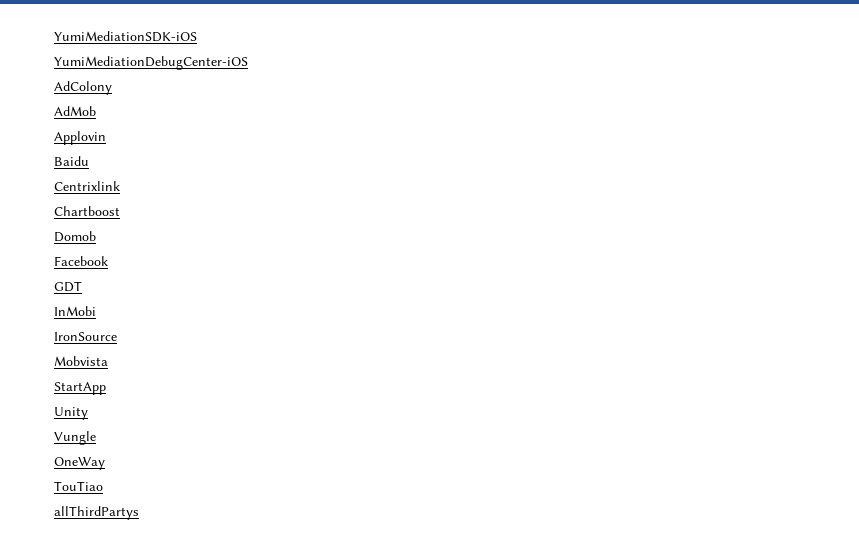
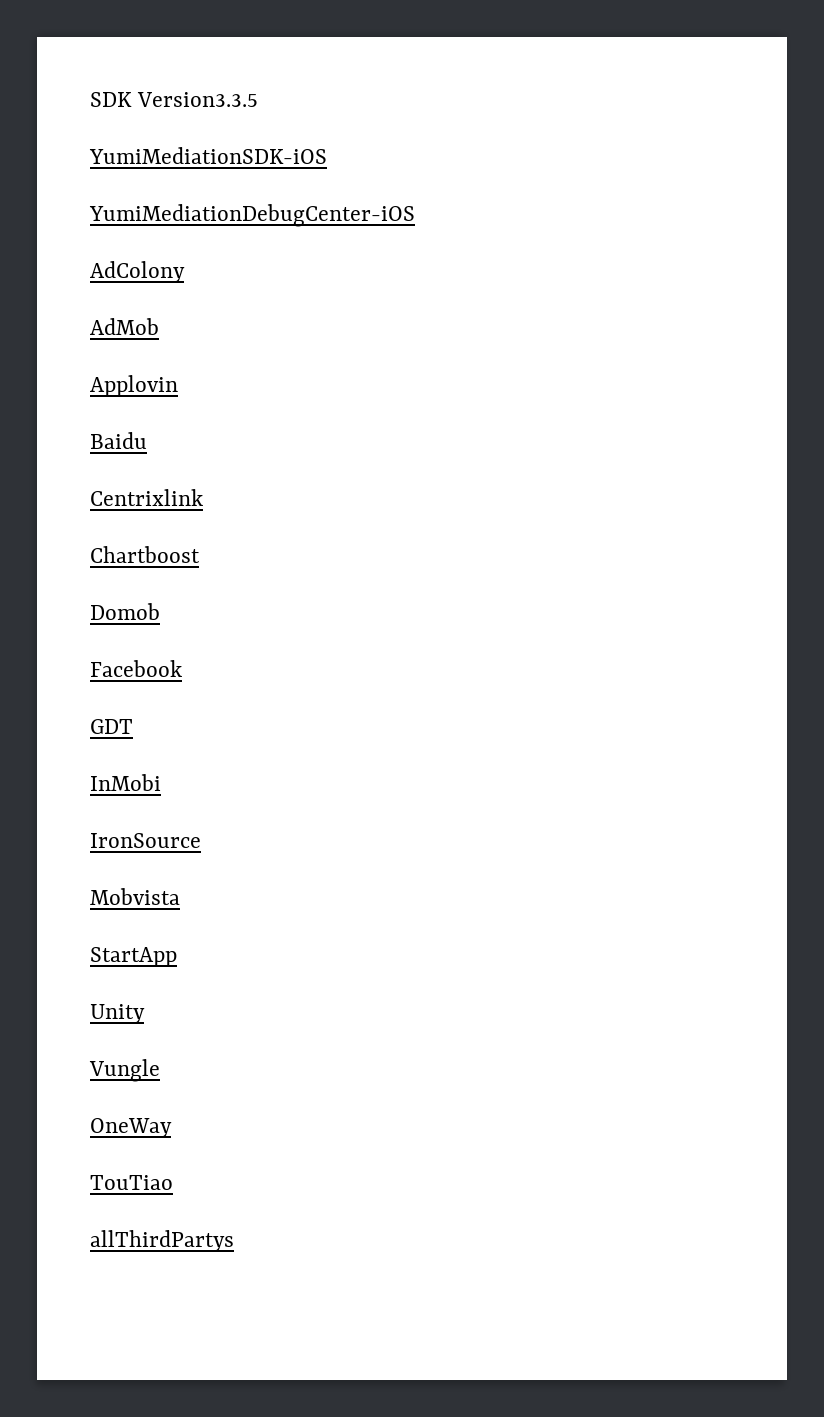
+ SDK Version3.3.5

